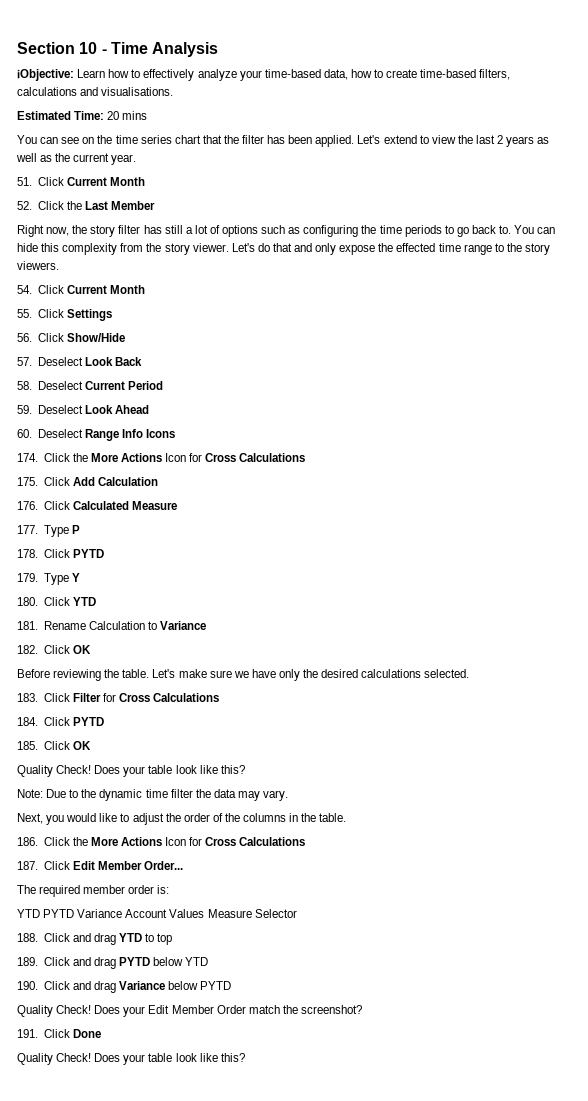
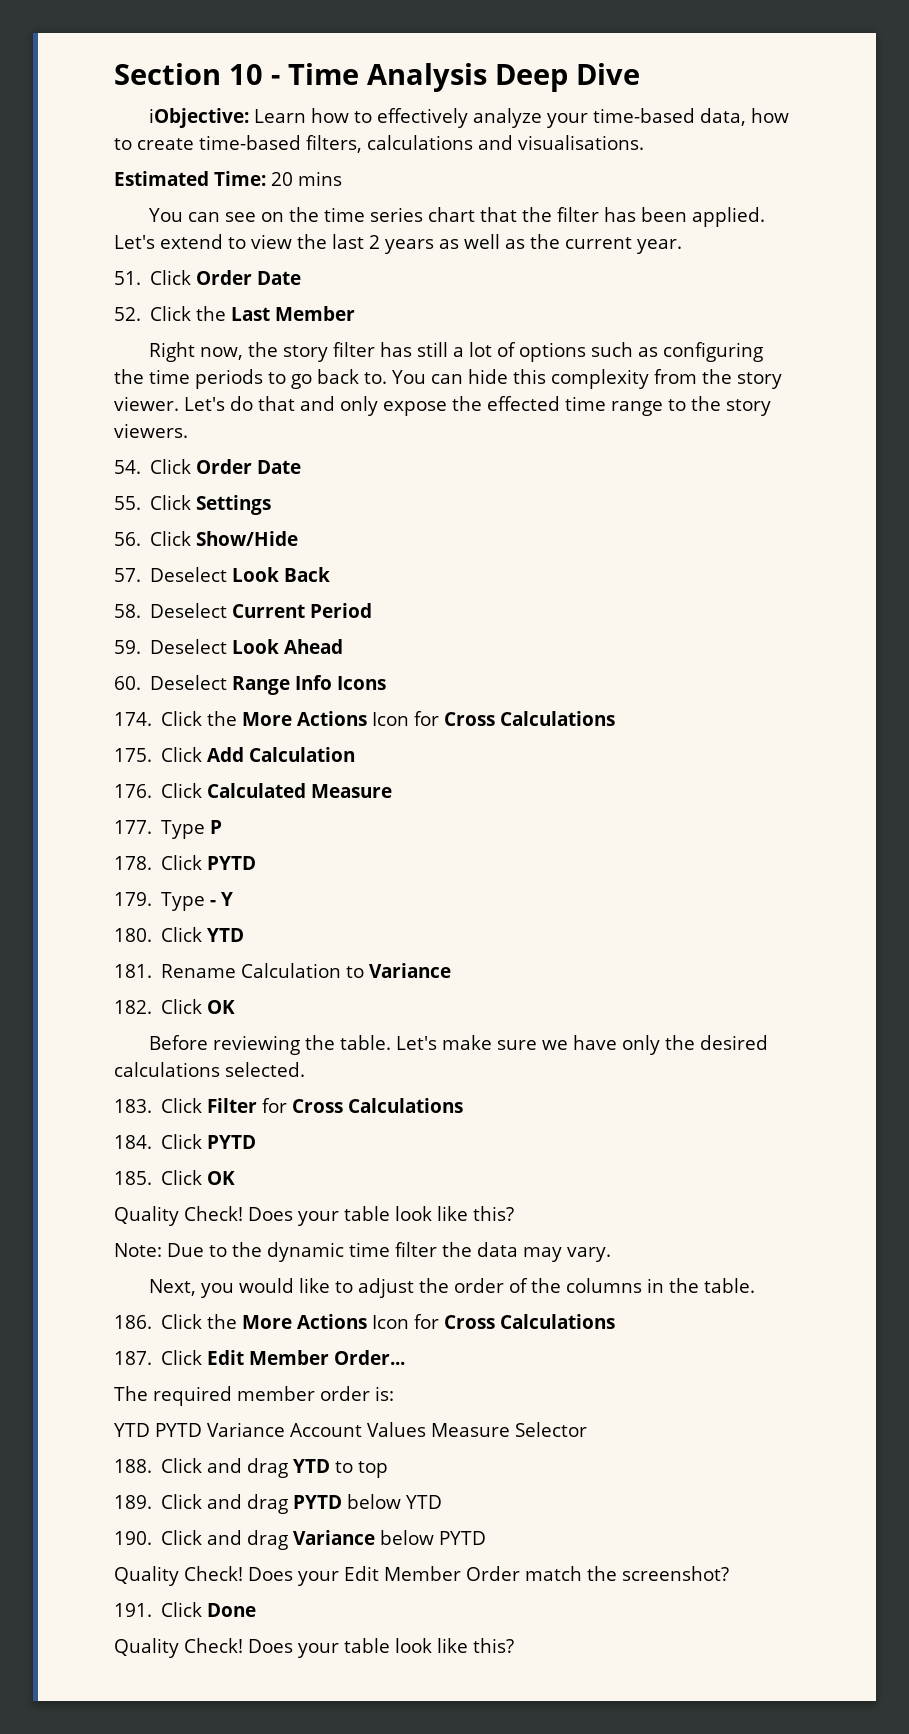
- Section 10 - Time Analysis
+ Section 10 - Time Analysis Deep Dive
- 51. Click Current Month
+ 51. Click Order Date
- 54. Click Current Month
+ 54. Click Order Date
- 179. Type Y
+ 179. Type - Y

